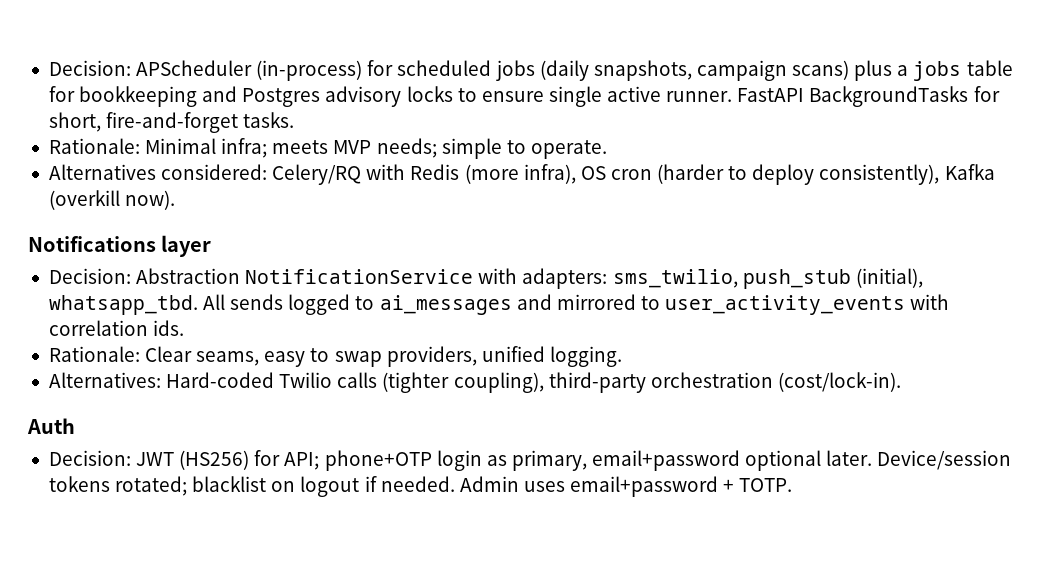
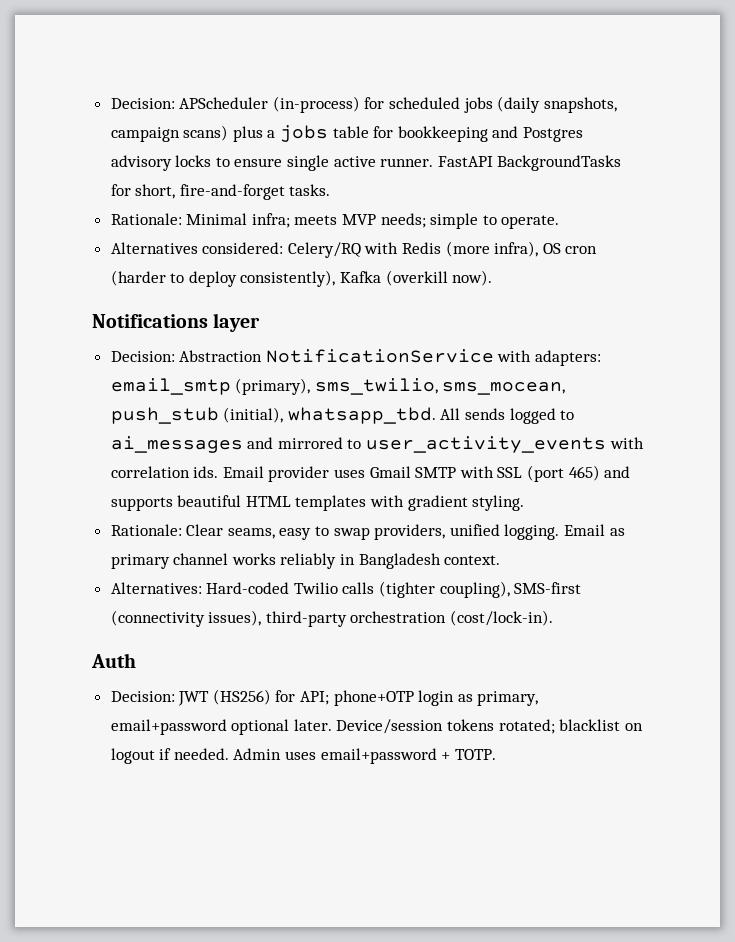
- Decision: Abstraction NotificationService with adapters: sms_twilio, push_stub (initial), whatsapp_tbd.
+ Decision: Abstraction NotificationService with adapters: email_smtp (primary), sms_twilio, sms_mocean, push_stub (initial), whatsapp_tbd.
+ Email provider uses Gmail SMTP with SSL (port 465) and supports beautiful HTML templates with gradient styling.
+ Email as primary channel works reliably in Bangladesh context.
- Alternatives: Hard-coded Twilio calls (tighter coupling), third-party orchestration (cost/lock-in).
+ Alternatives: Hard-coded Twilio calls (tighter coupling), SMS-first (connectivity issues), third-party orchestration (cost/lock-in).

